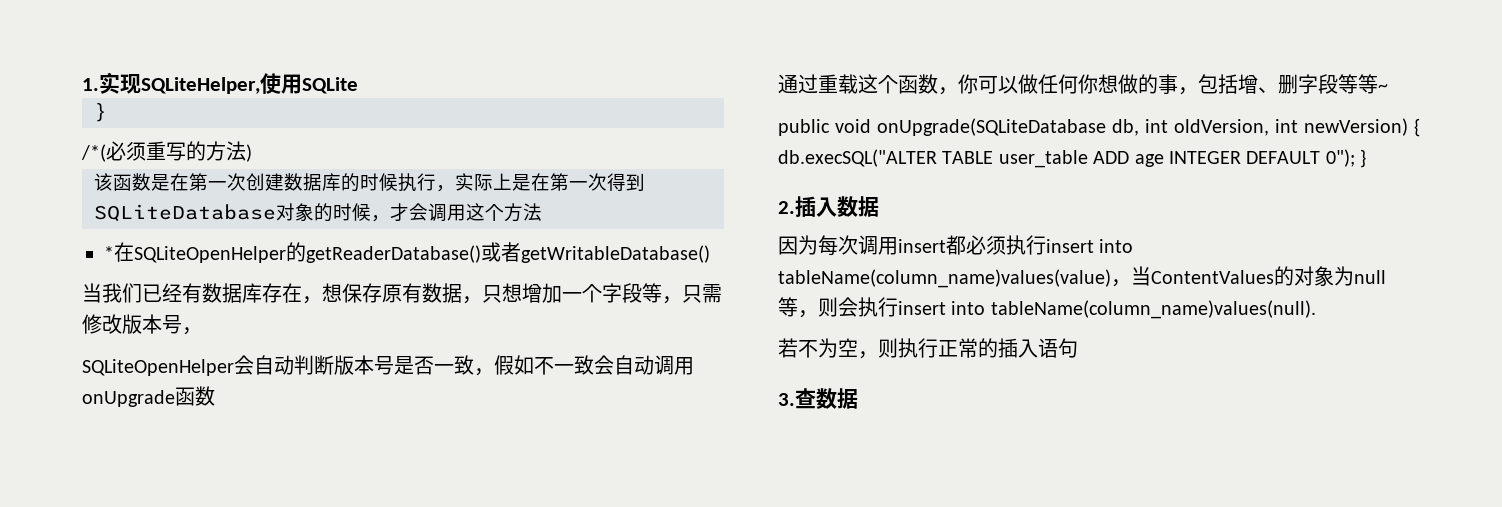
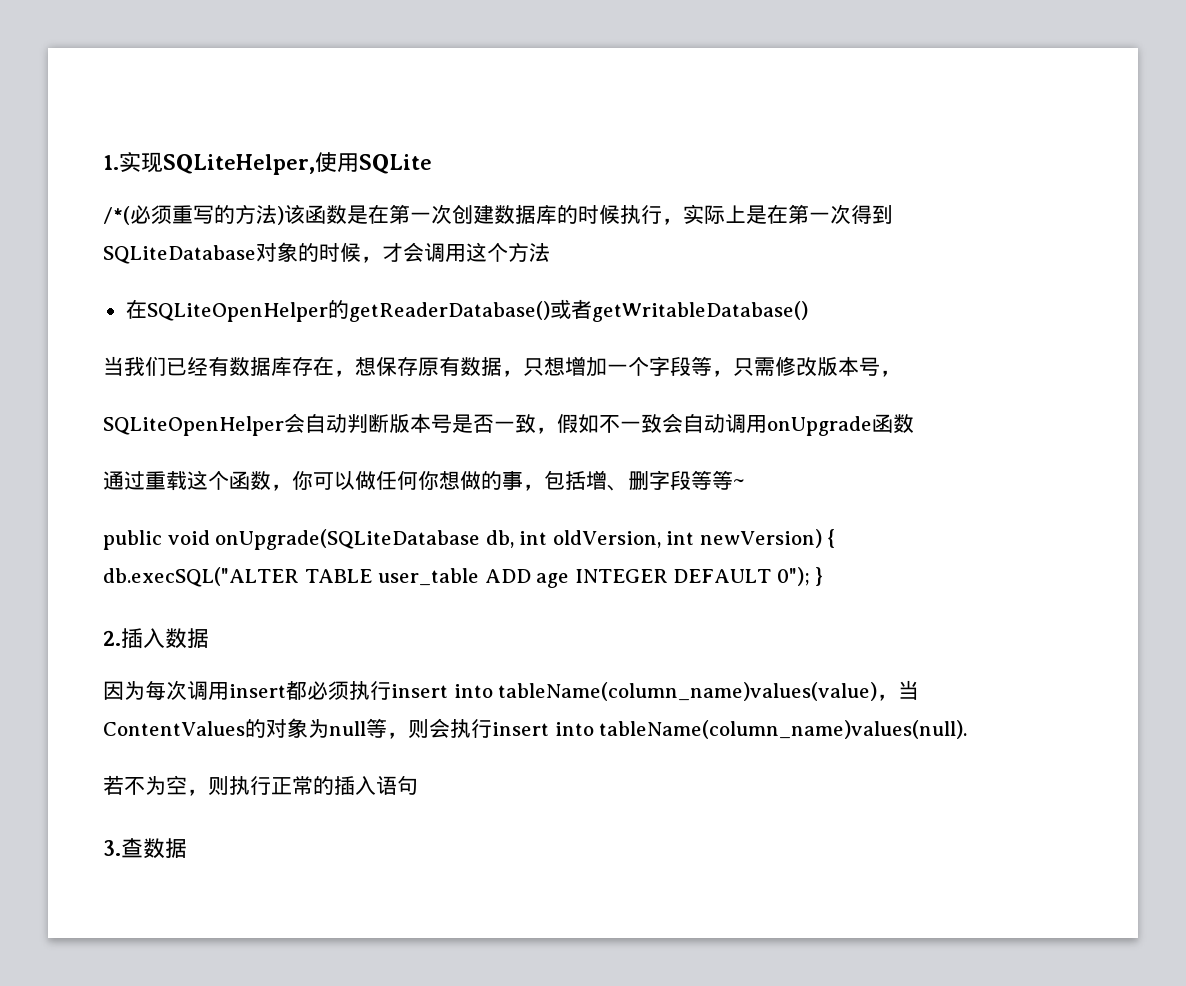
  1.实现SQLiteHelper,使用SQLite
- }
- /*(必须重写的方法)
- 该函数是在第一次创建数据库的时候执行，实际上是在第一次得到SQLiteDatabase对象的时候，才会调用这个方法
+ /*(必须重写的方法)该函数是在第一次创建数据库的时候执行，实际上是在第一次得到SQLiteDatabase对象的时候，才会调用这个方法
- *在SQLiteOpenHelper的getReaderDatabase()或者getWritableDatabase()
+ 在SQLiteOpenHelper的getReaderDatabase()或者getWritableDatabase()

